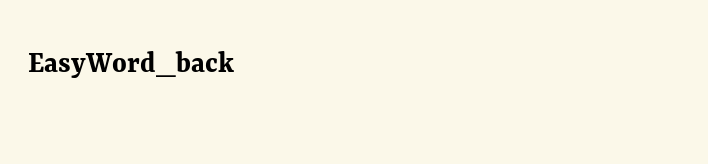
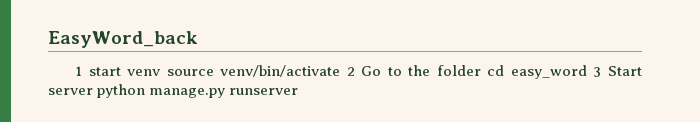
+ 1 start venv source venv/bin/activate 2 Go to the folder cd easy_word 3 Start server python manage.py runserver

